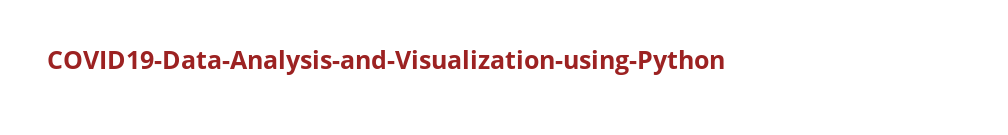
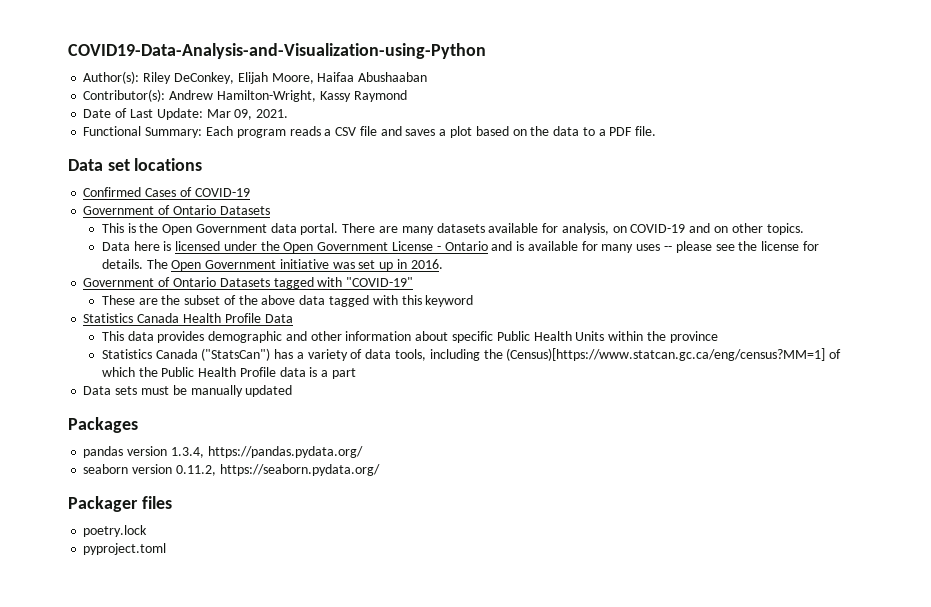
+ Author(s): Riley DeConkey, Elijah Moore, Haifaa Abushaaban
+ Contributor(s): Andrew Hamilton-Wright, Kassy Raymond
+ Date of Last Update: Mar 09, 2021.
+ Functional Summary: Each program reads a CSV file and saves a plot based on the data to a PDF file.
+ Data set locations
+ Confirmed Cases of COVID-19
+ Government of Ontario Datasets
+ This is the Open Government data portal. There are many datasets available for analysis, on COVID-19 and on other topics.
+ Data here is licensed under the Open Government License - Ontario and is available for many uses -- please see the license for details. The Open Government initiative was set up in 2016.
+ Government of Ontario Datasets tagged with "COVID-19"
+ These are the subset of the above data tagged with this keyword
+ Statistics Canada Health Profile Data
+ This data provides demographic and other information about specific Public Health Units within the province
+ Statistics Canada ("StatsCan") has a variety of data tools, including the (Census)[https://www.statcan.gc.ca/eng/census?MM=1] of which the Public Health Profile data is a part
+ Data sets must be manually updated
+ Packages
+ pandas version 1.3.4, https://pandas.pydata.org/
+ seaborn version 0.11.2, https://seaborn.pydata.org/
+ Packager files
+ poetry.lock
+ pyproject.toml

